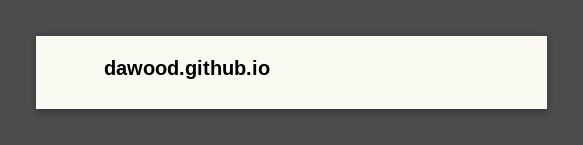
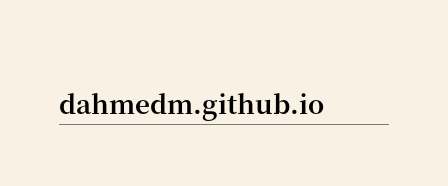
- dawood.github.io
+ dahmedm.github.io

